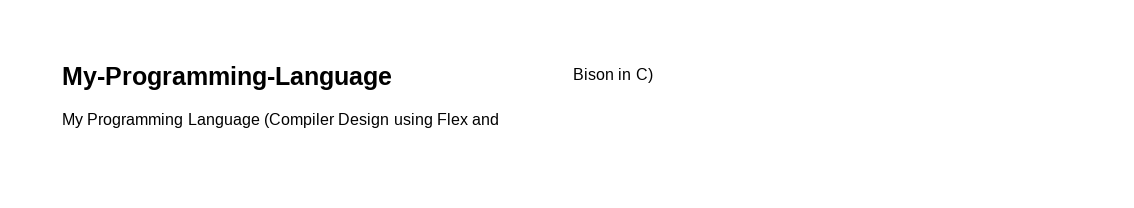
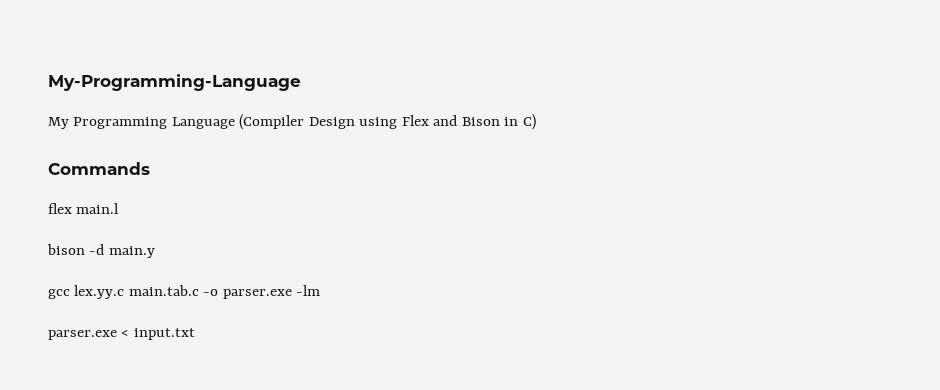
+ Commands
+ flex main.l
+ bison -d main.y
+ gcc lex.yy.c main.tab.c -o parser.exe -lm
+ parser.exe < input.txt

